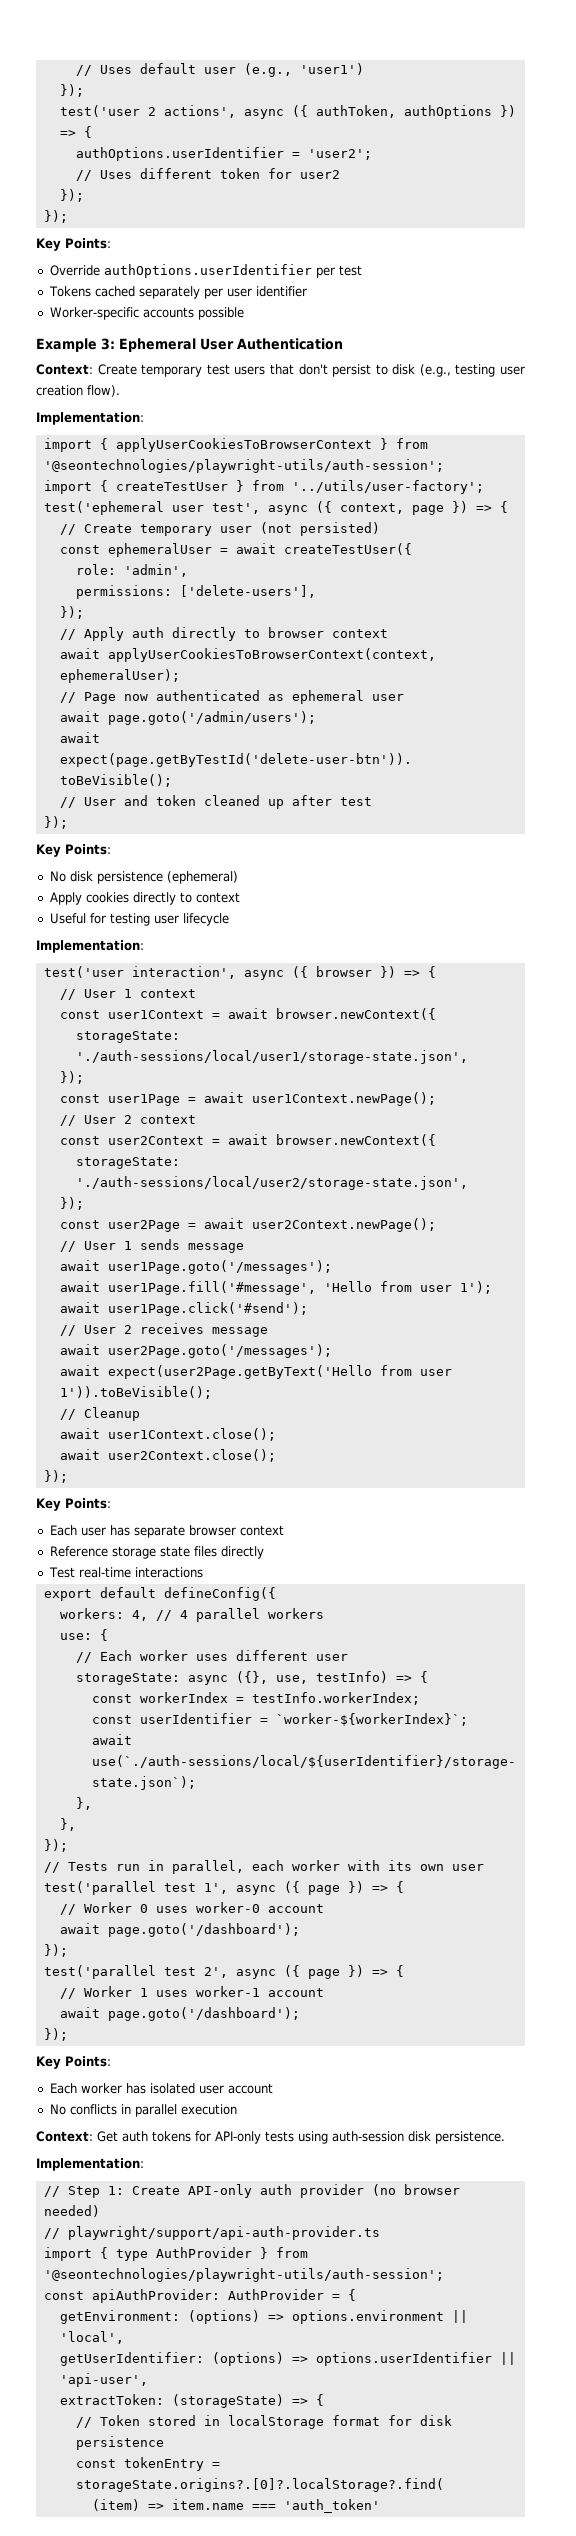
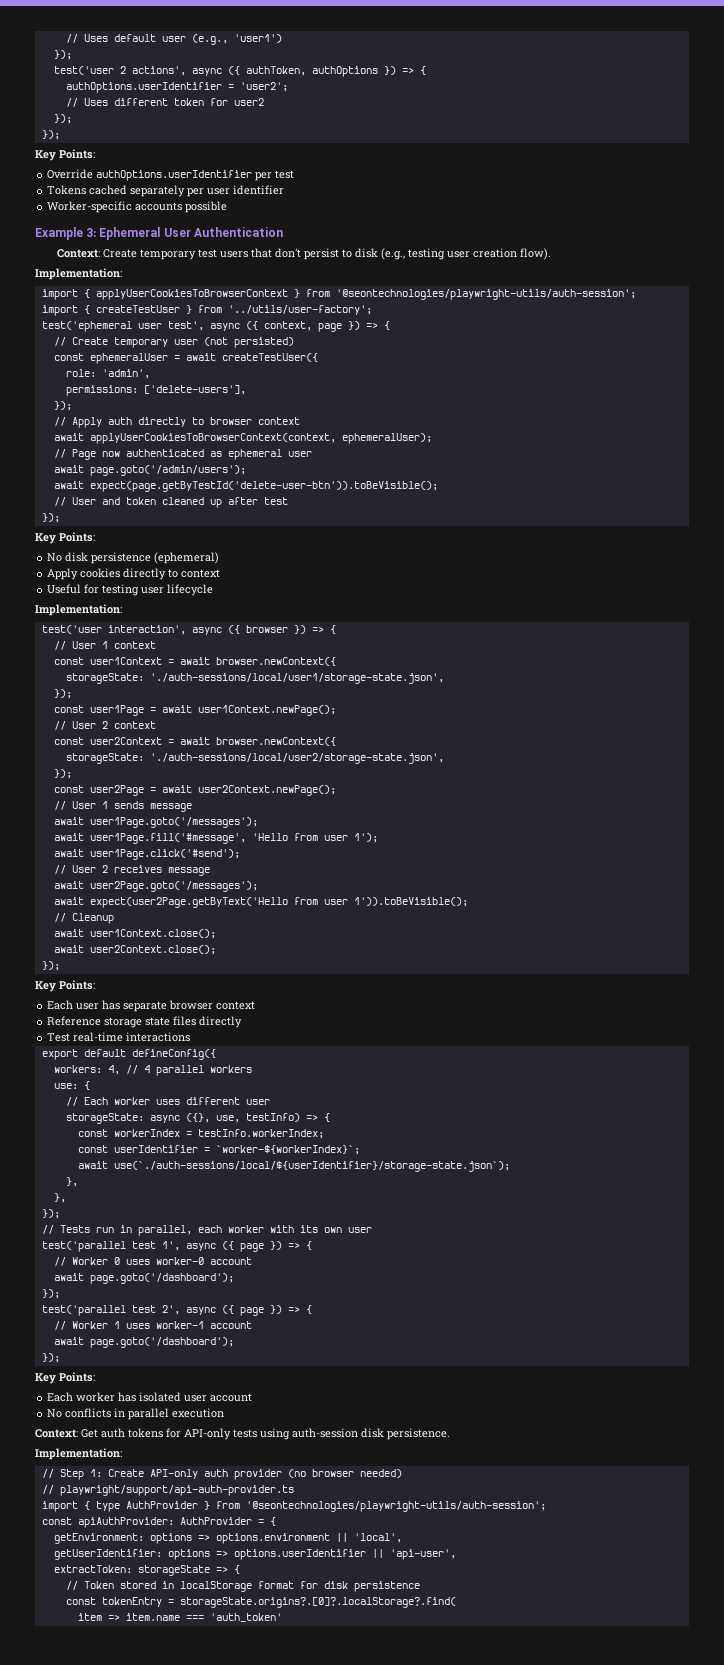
- getEnvironment: (options) => options.environment || 'local',
+ getEnvironment: options => options.environment || 'local',
- getUserIdentifier: (options) => options.userIdentifier || 'api-user',
+ getUserIdentifier: options => options.userIdentifier || 'api-user',
- extractToken: (storageState) => {
+ extractToken: storageState => {
- (item) => item.name === 'auth_token'
+ item => item.name === 'auth_token'

